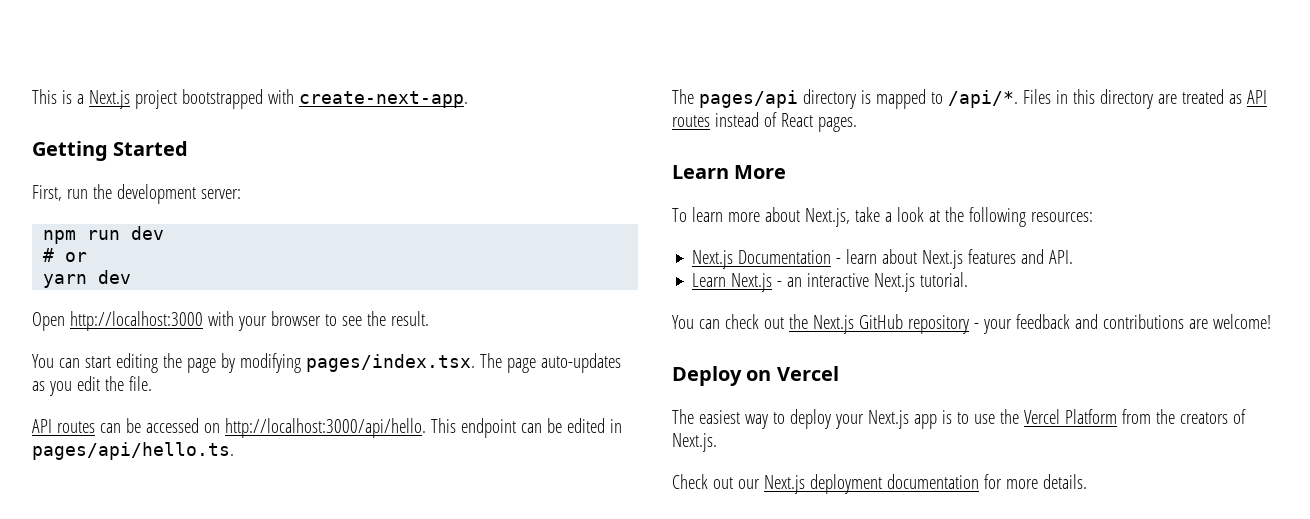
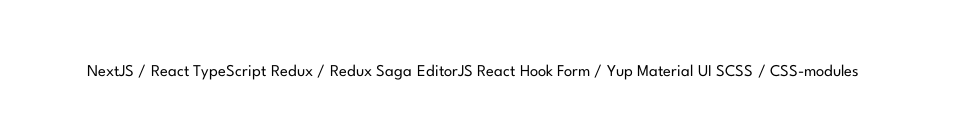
- This is a Next.js project bootstrapped with create-next-app.
- Getting Started
- First, run the development server:
- npm run dev
- # or
- yarn dev
- Open http://localhost:3000 with your browser to see the result.
- You can start editing the page by modifying pages/index.tsx. The page auto-updates as you edit the file.
- API routes can be accessed on http://localhost:3000/api/hello. This endpoint can be edited in pages/api/hello.ts.
- The pages/api directory is mapped to /api/*. Files in this directory are treated as API routes instead of React pages.
- Learn More
- To learn more about Next.js, take a look at the following resources:
- Next.js Documentation - learn about Next.js features and API.
- Learn Next.js - an interactive Next.js tutorial.
- You can check out the Next.js GitHub repository - your feedback and contributions are welcome!
- Deploy on Vercel
- The easiest way to deploy your Next.js app is to use the Vercel Platform from the creators of Next.js.
- Check out our Next.js deployment documentation for more details.
+ NextJS / React TypeScript Redux / Redux Saga EditorJS React Hook Form / Yup Material UI SCSS / CSS-modules

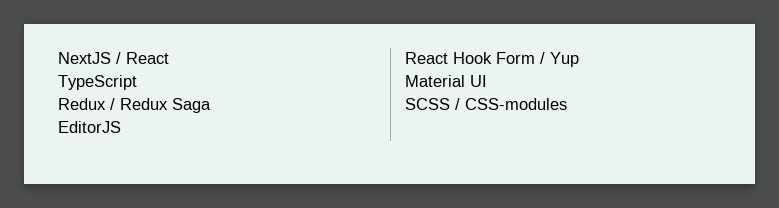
- NextJS / React TypeScript Redux / Redux Saga EditorJS React Hook Form / Yup Material UI SCSS / CSS-modules
+ NextJS / React
+ TypeScript
+ Redux / Redux Saga
+ EditorJS
+ React Hook Form / Yup
+ Material UI
+ SCSS / CSS-modules

